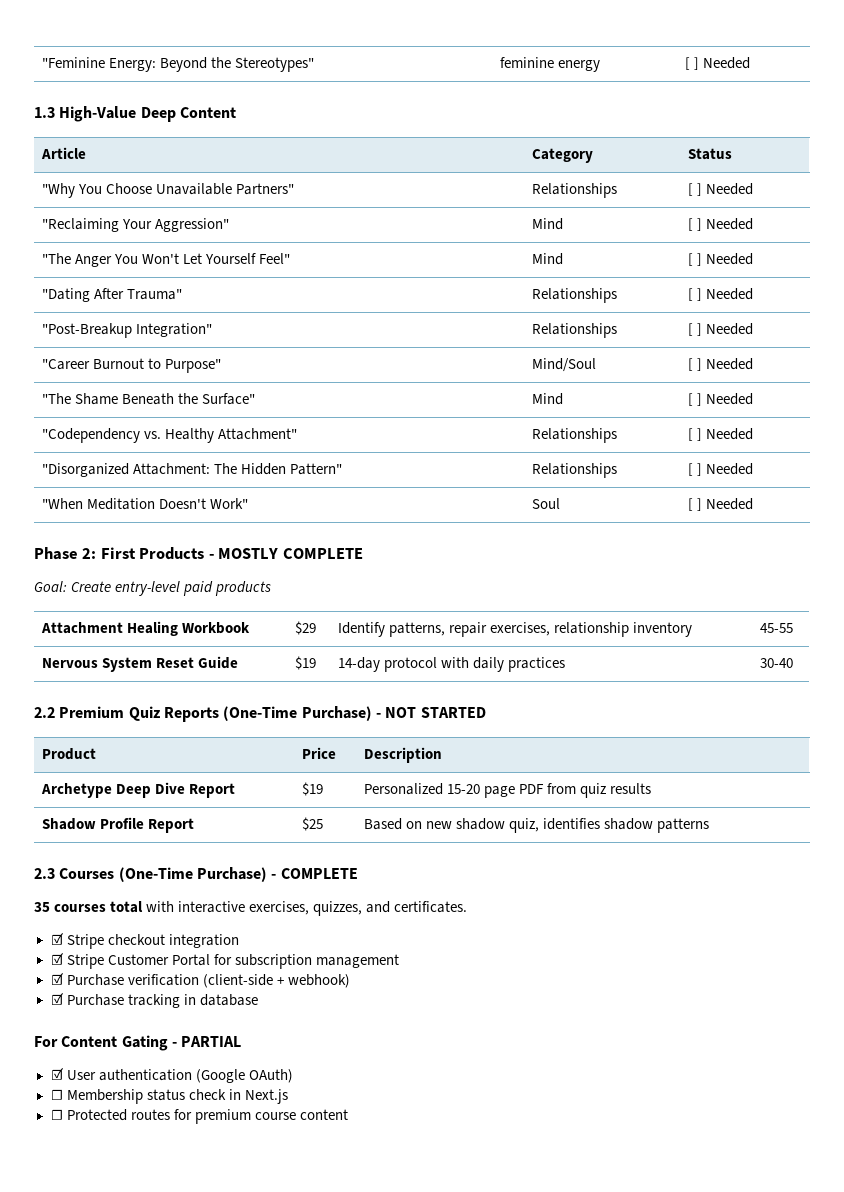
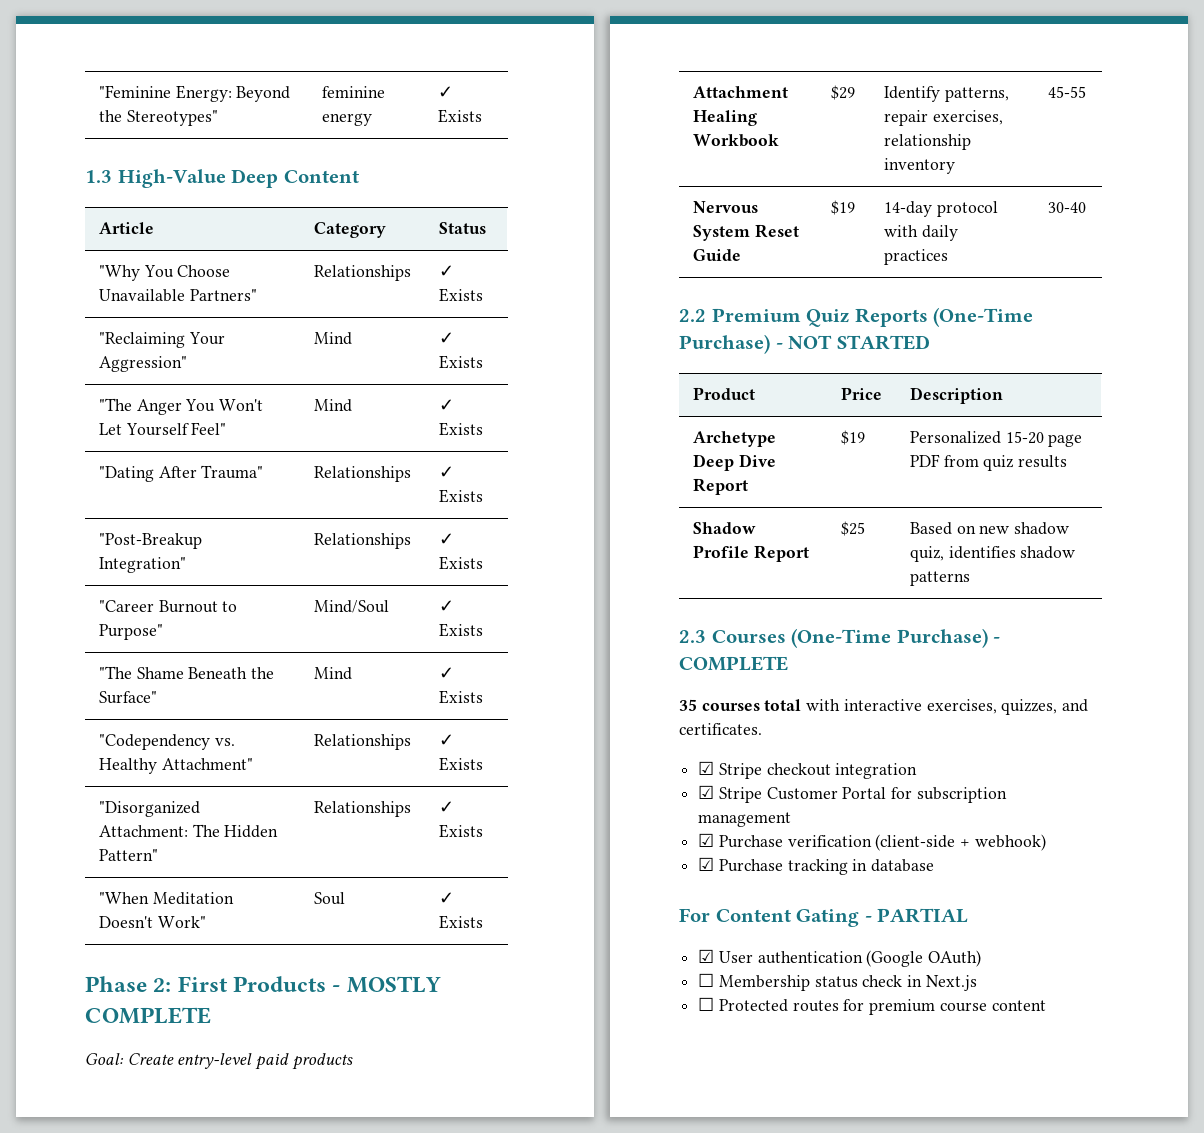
- "Feminine Energy: Beyond the Stereotypes" | feminine energy | [ ] Needed
+ "Feminine Energy: Beyond the Stereotypes" | feminine energy | ✓ Exists
- "Why You Choose Unavailable Partners" | Relationships | [ ] Needed
+ "Why You Choose Unavailable Partners" | Relationships | ✓ Exists
- "Reclaiming Your Aggression" | Mind | [ ] Needed
+ "Reclaiming Your Aggression" | Mind | ✓ Exists
- "The Anger You Won't Let Yourself Feel" | Mind | [ ] Needed
+ "The Anger You Won't Let Yourself Feel" | Mind | ✓ Exists
- "Dating After Trauma" | Relationships | [ ] Needed
+ "Dating After Trauma" | Relationships | ✓ Exists
- "Post-Breakup Integration" | Relationships | [ ] Needed
+ "Post-Breakup Integration" | Relationships | ✓ Exists
- "Career Burnout to Purpose" | Mind/Soul | [ ] Needed
+ "Career Burnout to Purpose" | Mind/Soul | ✓ Exists
- "The Shame Beneath the Surface" | Mind | [ ] Needed
+ "The Shame Beneath the Surface" | Mind | ✓ Exists
- "Codependency vs. Healthy Attachment" | Relationships | [ ] Needed
+ "Codependency vs. Healthy Attachment" | Relationships | ✓ Exists
- "Disorganized Attachment: The Hidden Pattern" | Relationships | [ ] Needed
+ "Disorganized Attachment: The Hidden Pattern" | Relationships | ✓ Exists
- "When Meditation Doesn't Work" | Soul | [ ] Needed
+ "When Meditation Doesn't Work" | Soul | ✓ Exists

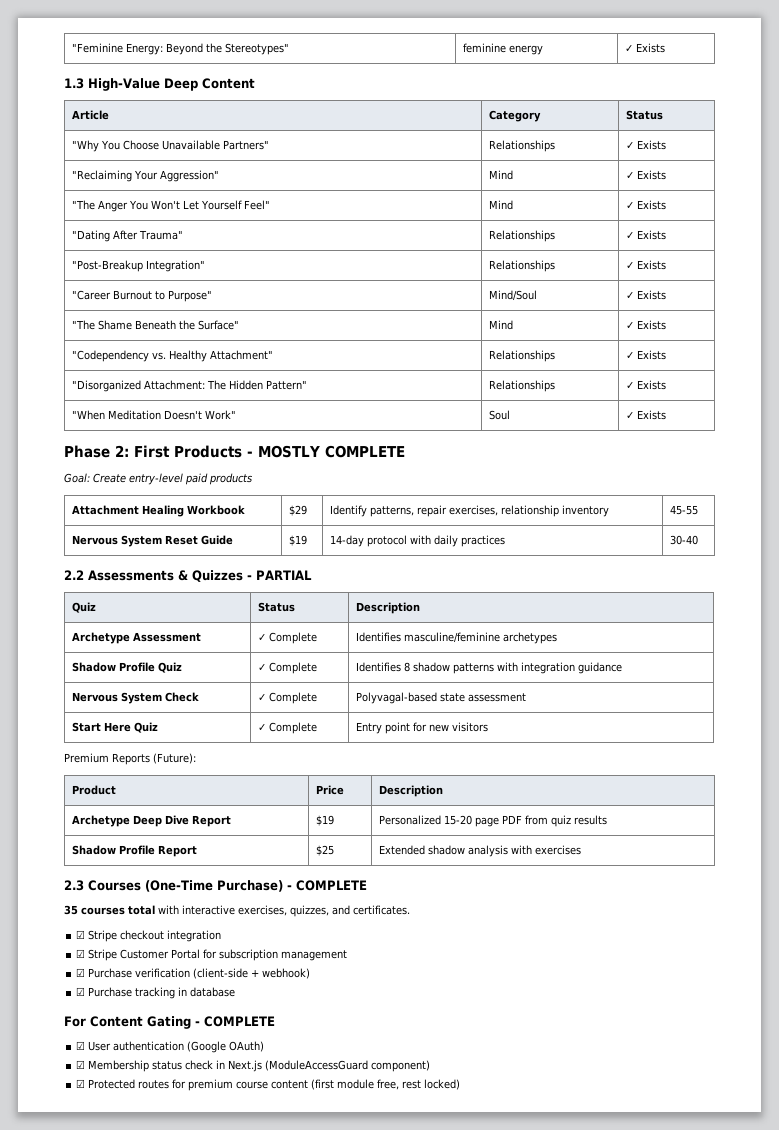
- 2.2 Premium Quiz Reports (One-Time Purchase) - NOT STARTED
+ 2.2 Assessments & Quizzes - PARTIAL
+ Quiz | Status | Description
+ Archetype Assessment | ✓ Complete | Identifies masculine/feminine archetypes
+ Shadow Profile Quiz | ✓ Complete | Identifies 8 shadow patterns with integration guidance
+ Nervous System Check | ✓ Complete | Polyvagal-based state assessment
+ Start Here Quiz | ✓ Complete | Entry point for new visitors
+ Premium Reports (Future):
- Shadow Profile Report | $25 | Based on new shadow quiz, identifies shadow patterns
+ Shadow Profile Report | $25 | Extended shadow analysis with exercises
- For Content Gating - PARTIAL
+ For Content Gating - COMPLETE
- ☐ Membership status check in Next.js
- ☐ Protected routes for premium course content
+ ☑ Membership status check in Next.js (ModuleAccessGuard component)
+ ☑ Protected routes for premium course content (first module free, rest locked)

